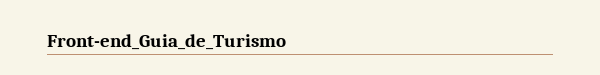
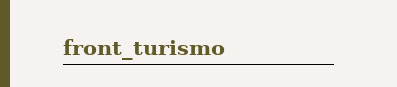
- Front-end_Guia_de_Turismo
+ front_turismo

